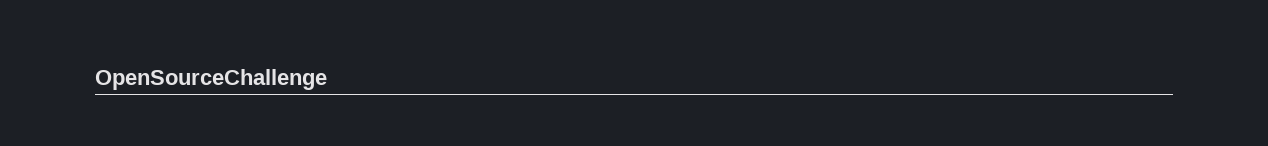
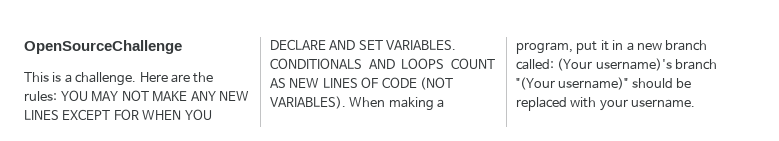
+ This is a challenge. Here are the rules: YOU MAY NOT MAKE ANY NEW LINES EXCEPT FOR WHEN YOU DECLARE AND SET VARIABLES. CONDITIONALS AND LOOPS COUNT AS NEW LINES OF CODE (NOT VARIABLES). When making a program, put it in a new branch called: (Your username)'s branch "(Your username)" should be replaced with your username.

